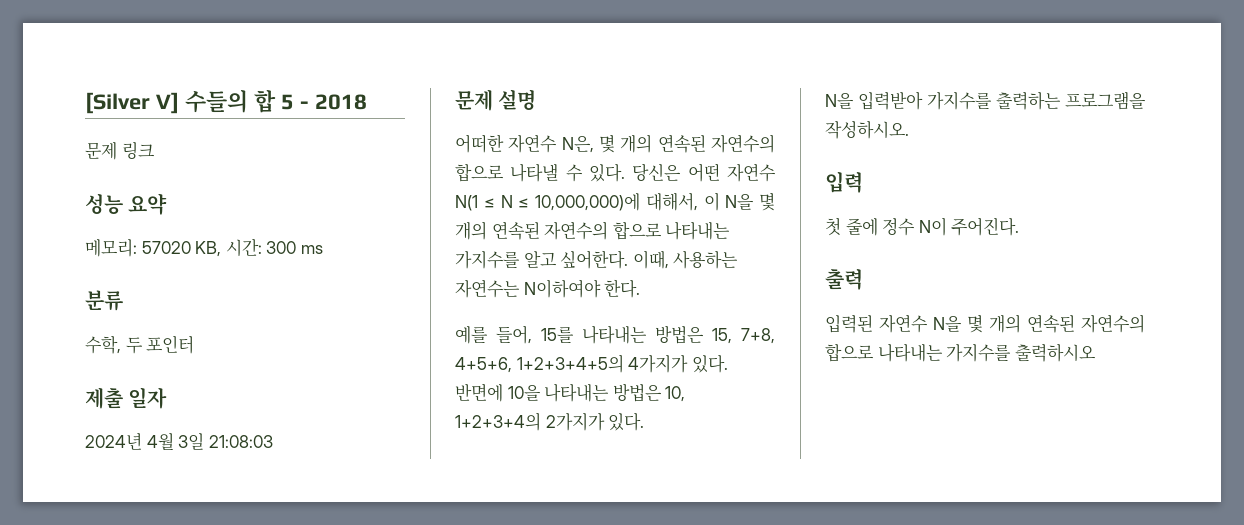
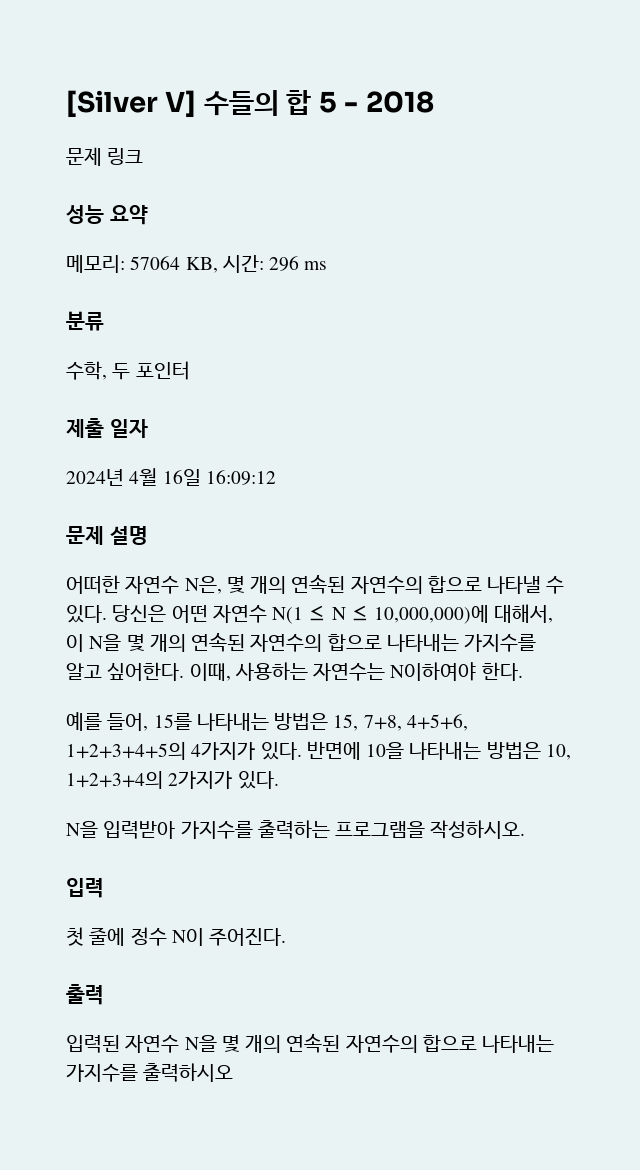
- 메모리: 57020 KB, 시간: 300 ms
+ 메모리: 57064 KB, 시간: 296 ms
- 2024년 4월 3일 21:08:03
+ 2024년 4월 16일 16:09:12

